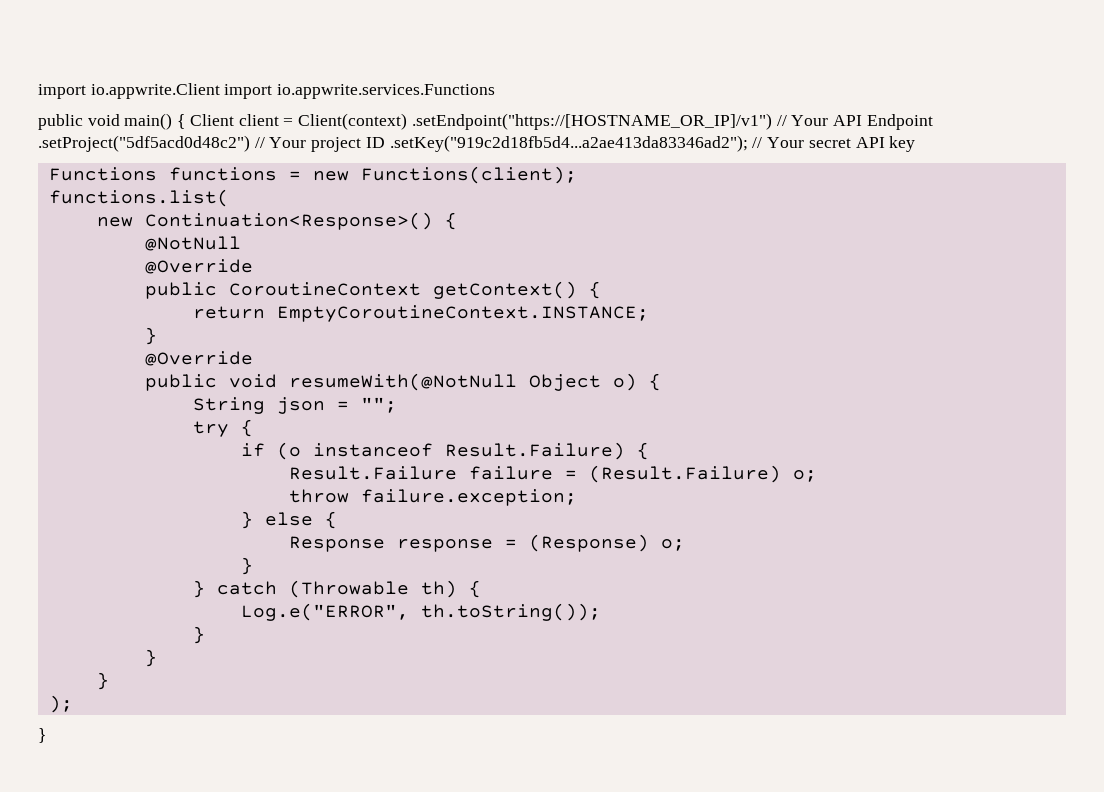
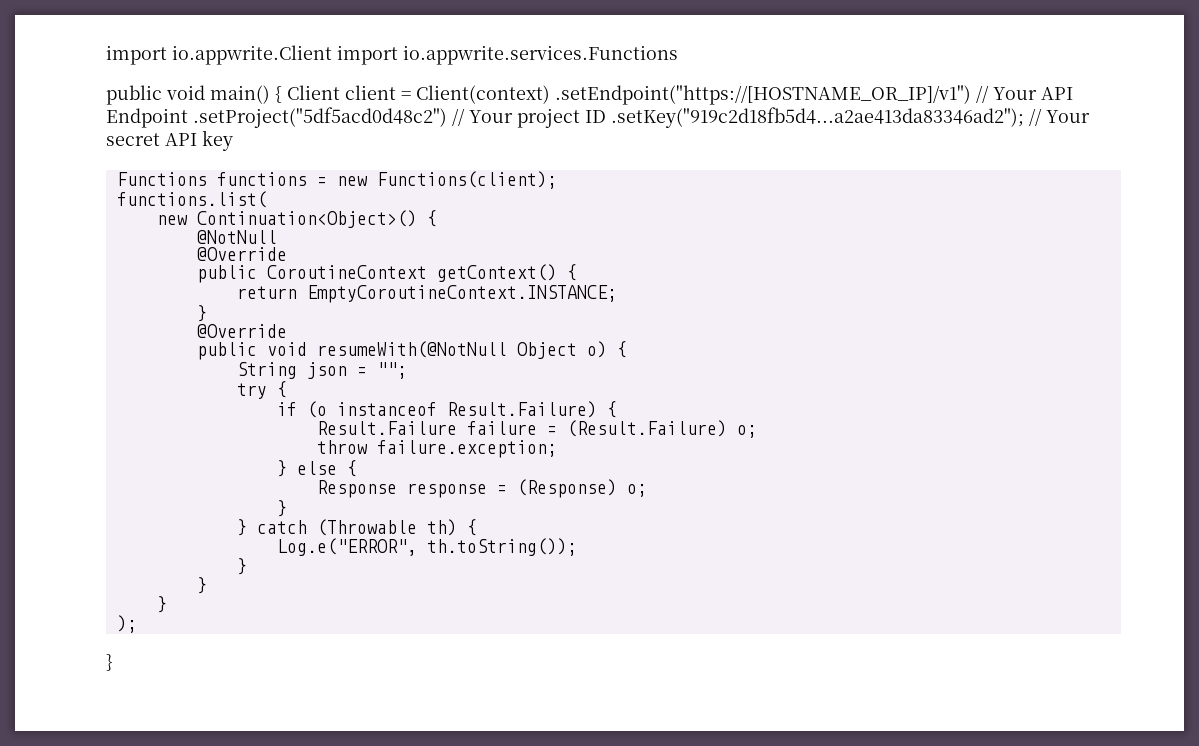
- new Continuation<Response>() {
+ new Continuation<Object>() {

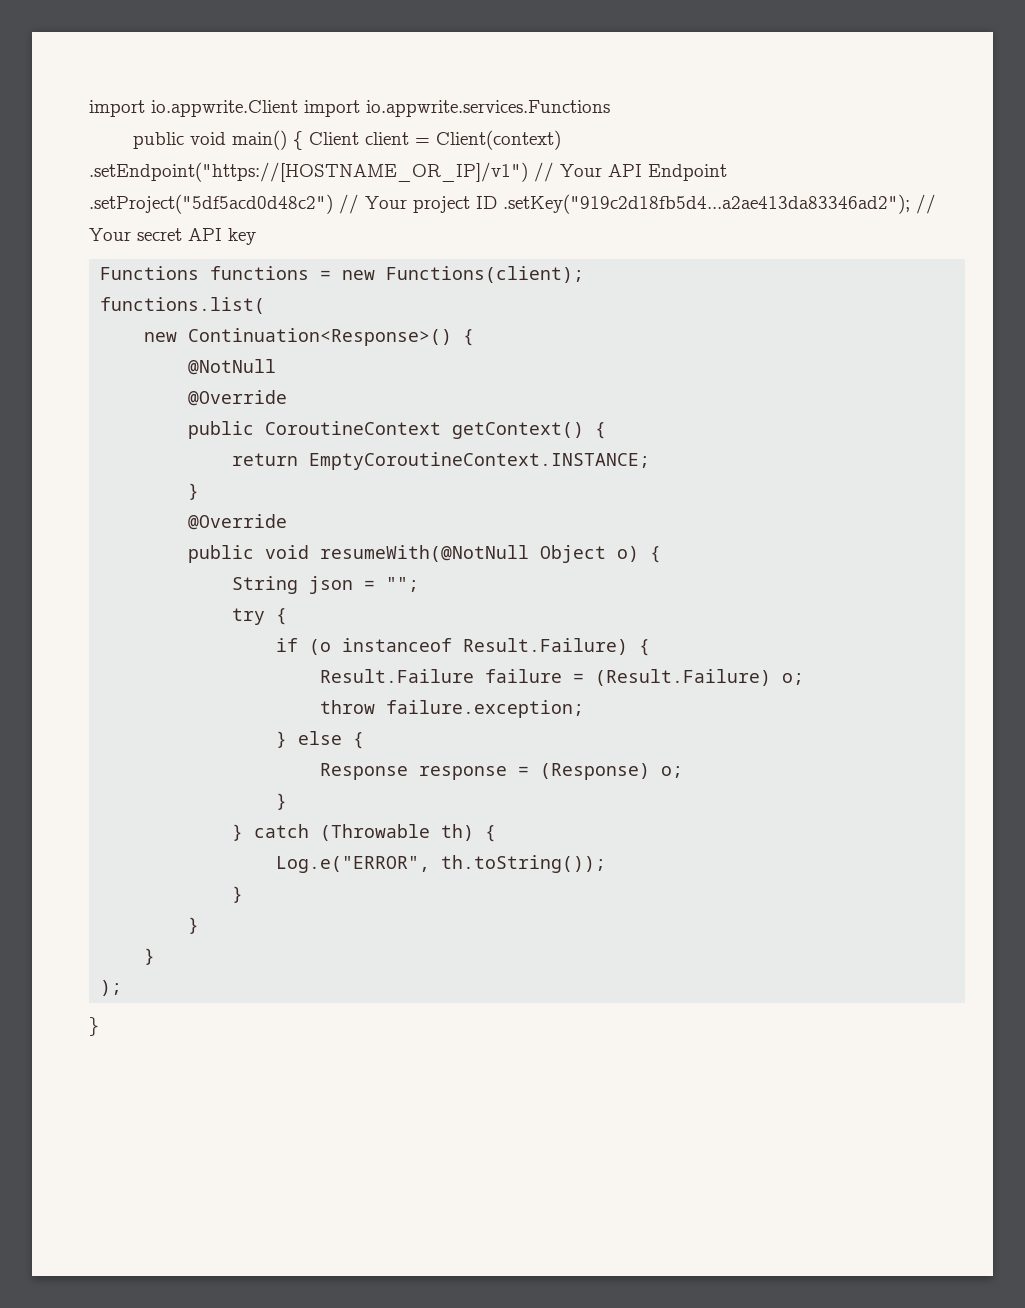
- new Continuation<Object>() {
+ new Continuation<Response>() {

